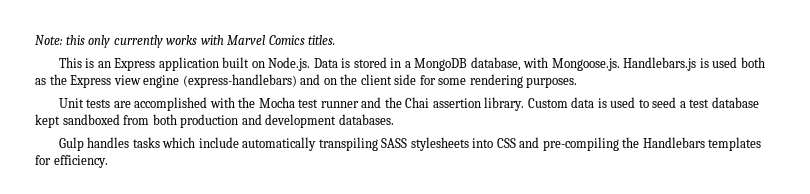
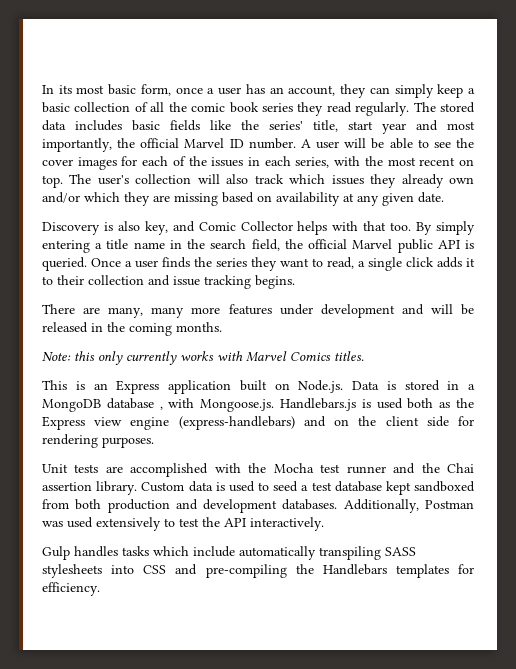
+ In its most basic form, once a user has an account, they can simply keep a basic collection of all the comic book series they read regularly. The stored data includes basic fields like the series' title, start year and most importantly, the official Marvel ID number. A user will be able to see the cover images for each of the issues in each series, with the most recent on top. The user's collection will also track which issues they already own and/or which they are missing based on availability at any given date.
+ Discovery is also key, and Comic Collector helps with that too. By simply entering a title name in the search field, the official Marvel public API is queried. Once a user finds the series they want to read, a single click adds it to their collection and issue tracking begins.
+ There are many, many more features under development and will be released in the coming months.
- This is an Express application built on Node.js. Data is stored in a MongoDB database, with Mongoose.js. Handlebars.js is used both as the Express view engine (express-handlebars) and on the client side for some rendering purposes.
+ This is an Express application built on Node.js. Data is stored in a MongoDB database , with Mongoose.js. Handlebars.js is used both as the Express view engine (express-handlebars) and on the client side for rendering purposes.
+ Additionally, Postman was used extensively to test the API interactively.

